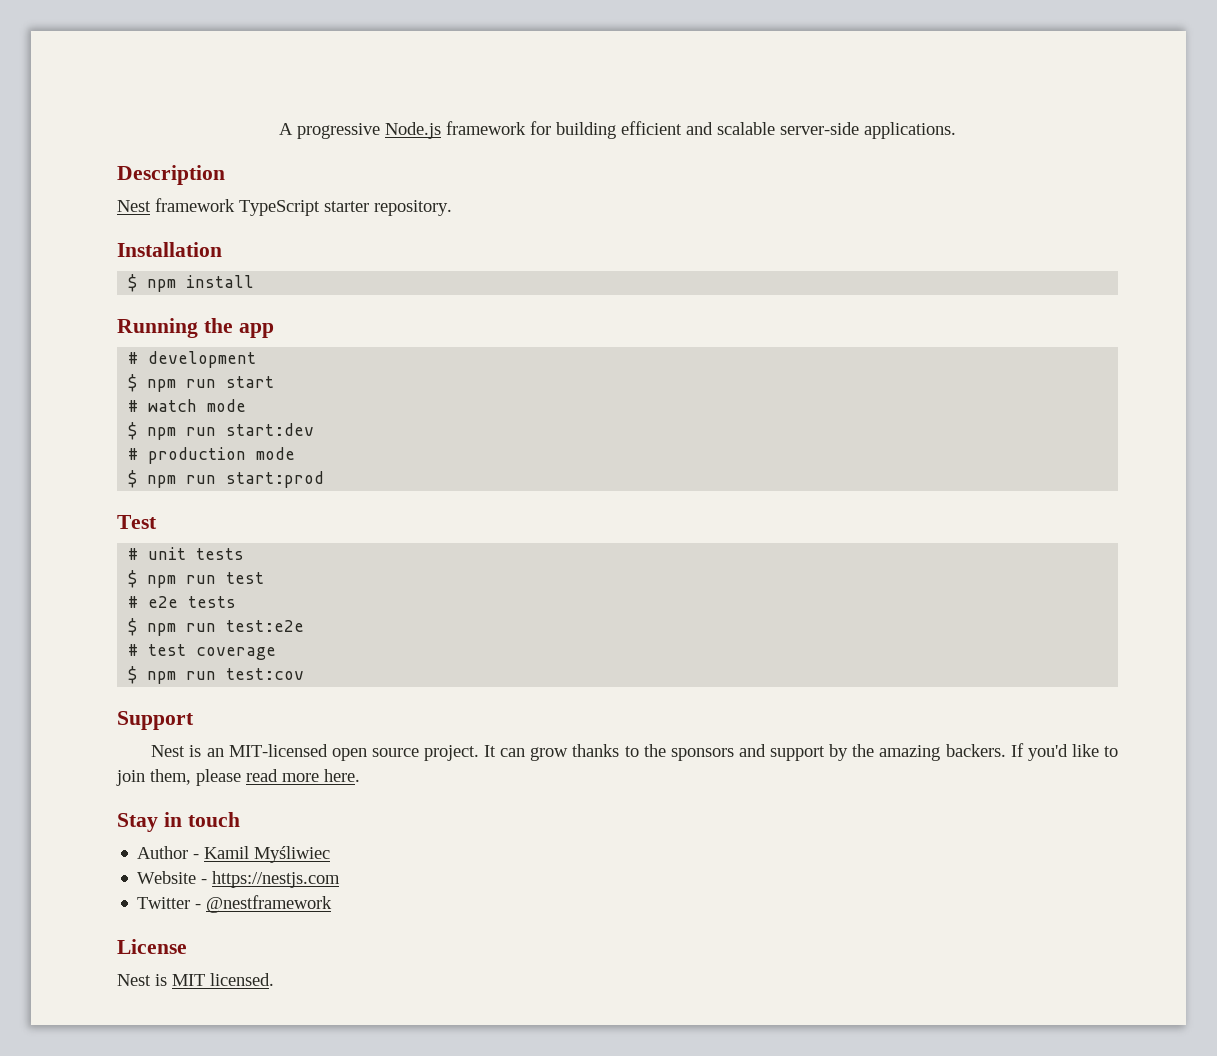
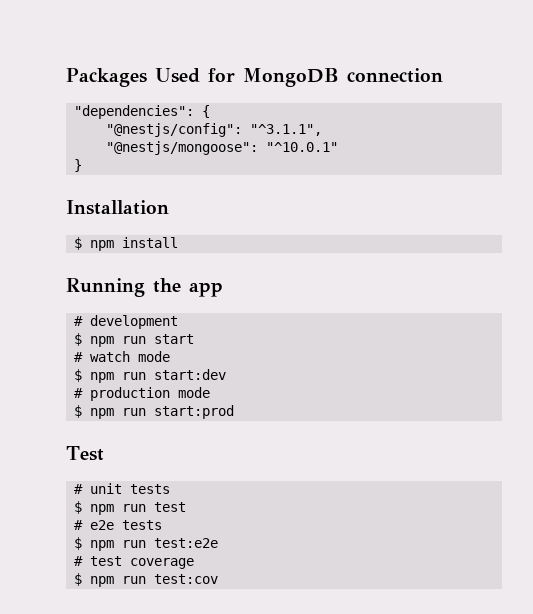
- A progressive Node.js framework for building efficient and scalable server-side applications.
- Description
- Nest framework TypeScript starter repository.
+ Packages Used for MongoDB connection
+ "dependencies": {
+ "@nestjs/config": "^3.1.1",
+ "@nestjs/mongoose": "^10.0.1"
+ }
- Support
- Nest is an MIT-licensed open source project. It can grow thanks to the sponsors and support by the amazing backers. If you'd like to join them, please read more here.
- Stay in touch
- Author - Kamil Myśliwiec
- Website - https://nestjs.com
- Twitter - @nestframework
- License
- Nest is MIT licensed.

